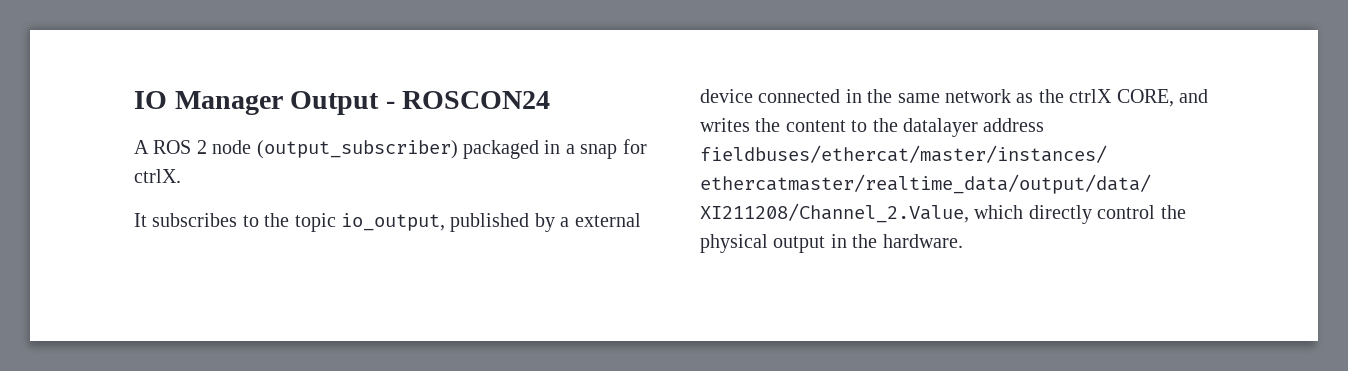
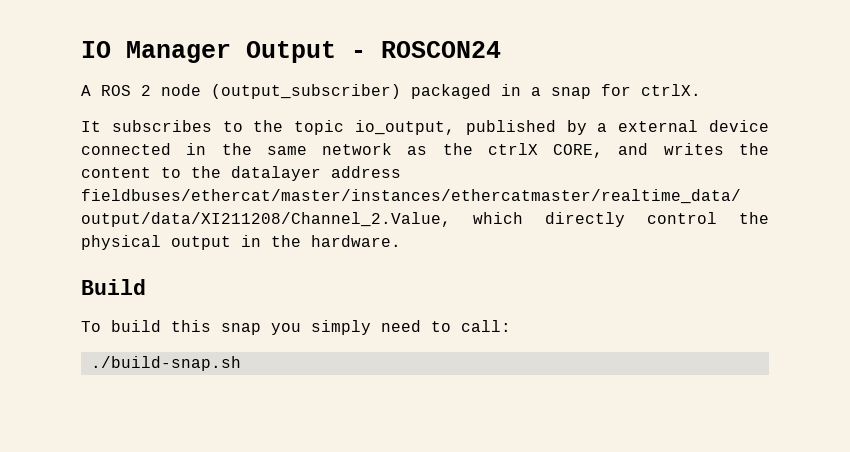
+ Build
+ To build this snap you simply need to call:
+ ./build-snap.sh

